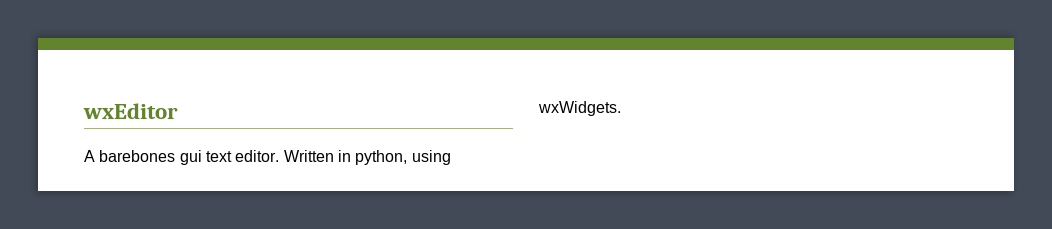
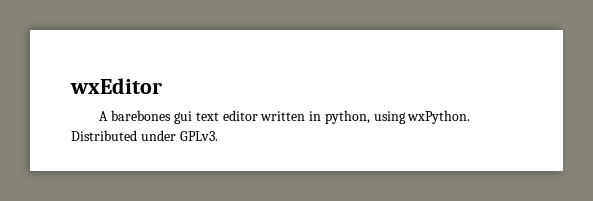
- A barebones gui text editor. Written in python, using wxWidgets.
+ A barebones gui text editor written in python, using wxPython. Distributed under GPLv3.

